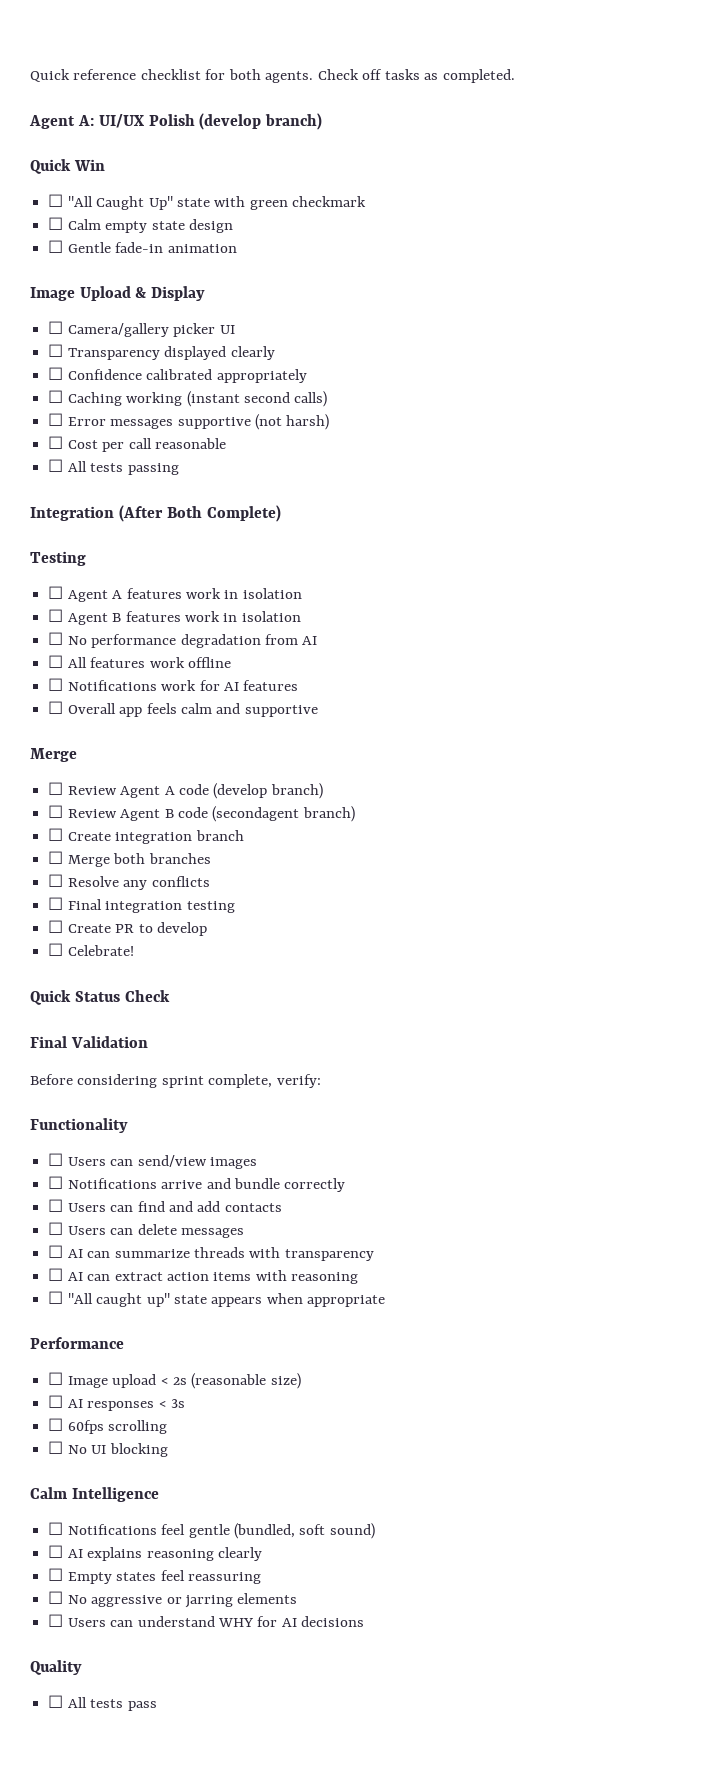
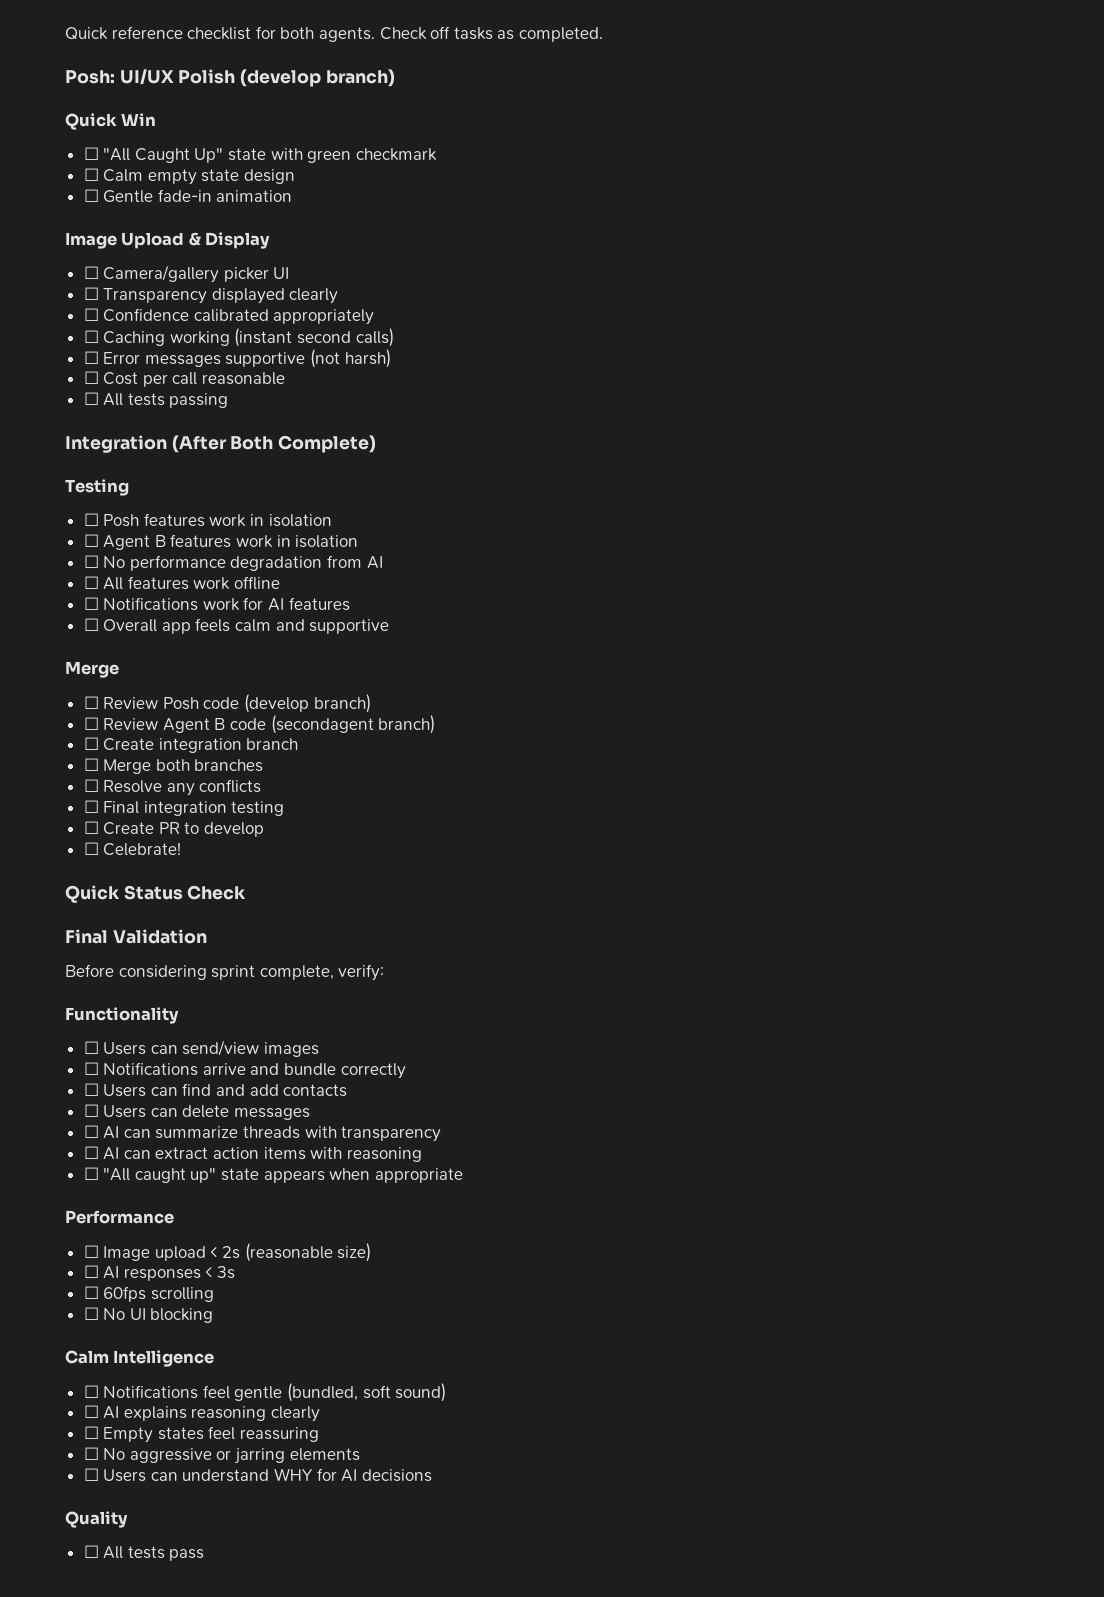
- Agent A: UI/UX Polish (develop branch)
+ Posh: UI/UX Polish (develop branch)
- ☐ Agent A features work in isolation
+ ☐ Posh features work in isolation
- ☐ Review Agent A code (develop branch)
+ ☐ Review Posh code (develop branch)

